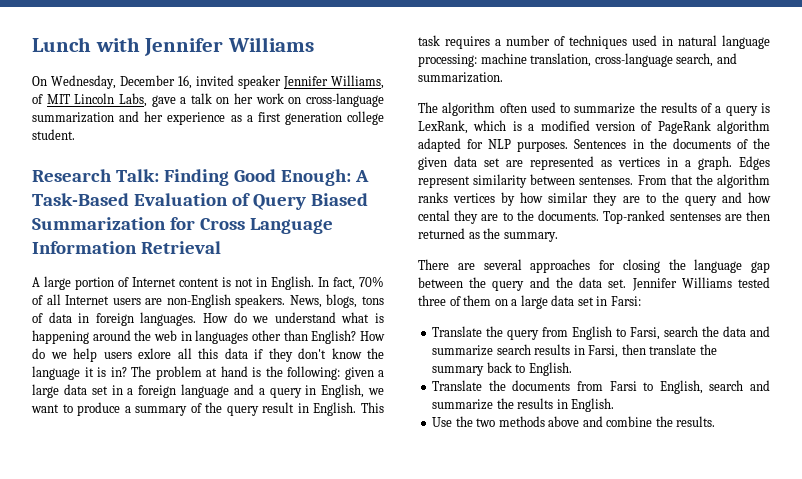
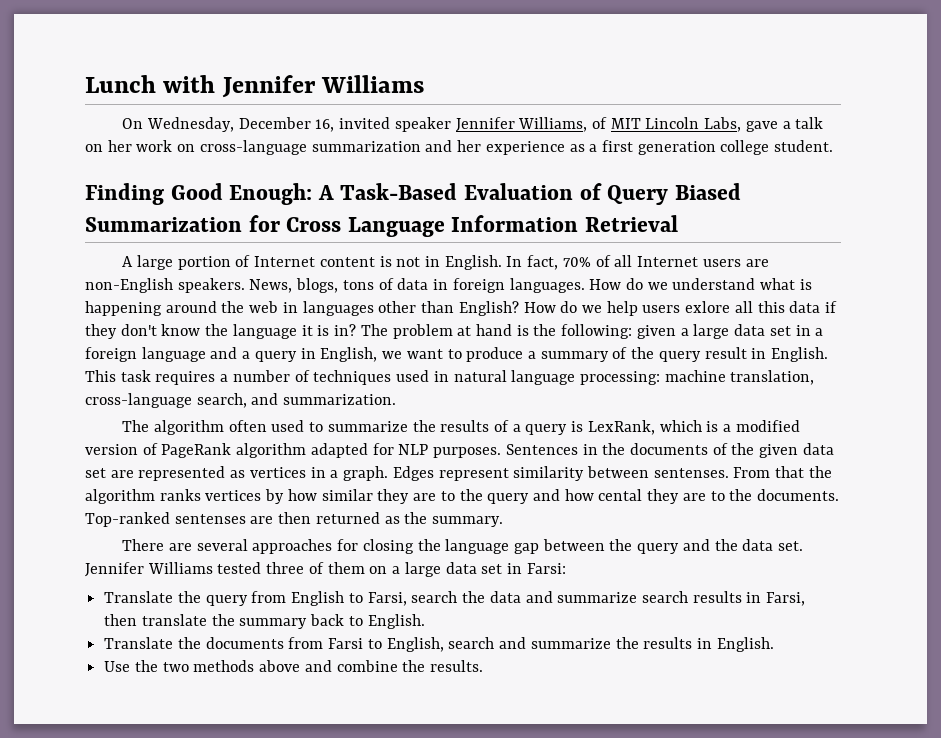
- Research Talk: Finding Good Enough: A Task-Based Evaluation of Query Biased Summarization for Cross Language Information Retrieval
+ Finding Good Enough: A Task-Based Evaluation of Query Biased Summarization for Cross Language Information Retrieval

